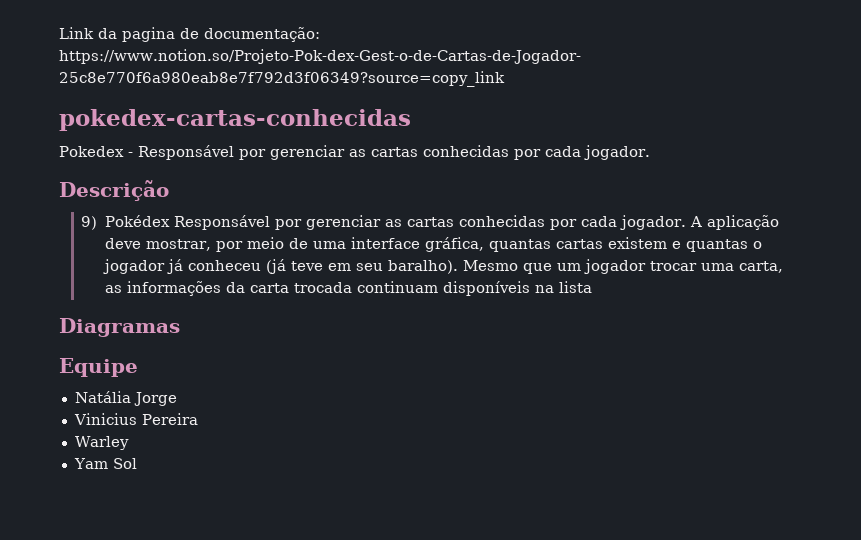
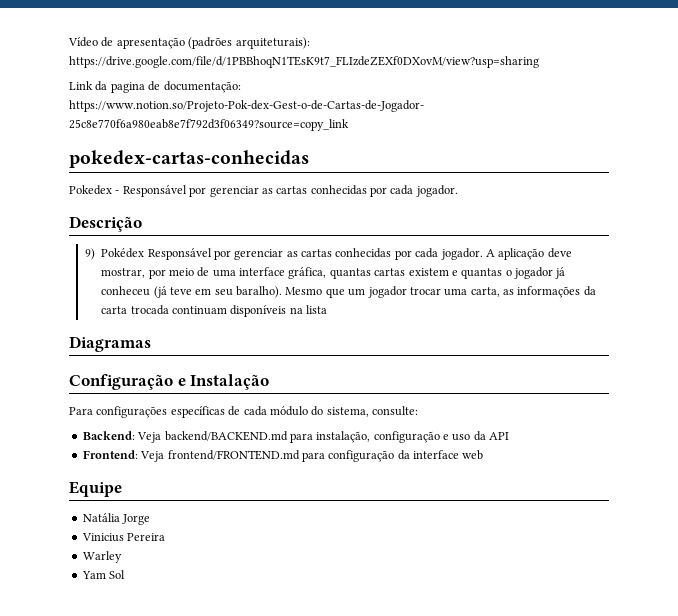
+ Vídeo de apresentação (padrões arquiteturais): https://drive.google.com/file/d/1PBBhoqN1TEsK9t7_FLIzdeZEXf0DXovM/view?usp=sharing
+ Configuração e Instalação
+ Para configurações específicas de cada módulo do sistema, consulte:
+ Backend: Veja backend/BACKEND.md para instalação, configuração e uso da API
+ Frontend: Veja frontend/FRONTEND.md para configuração da interface web

